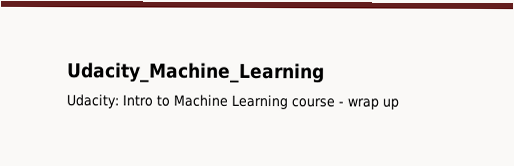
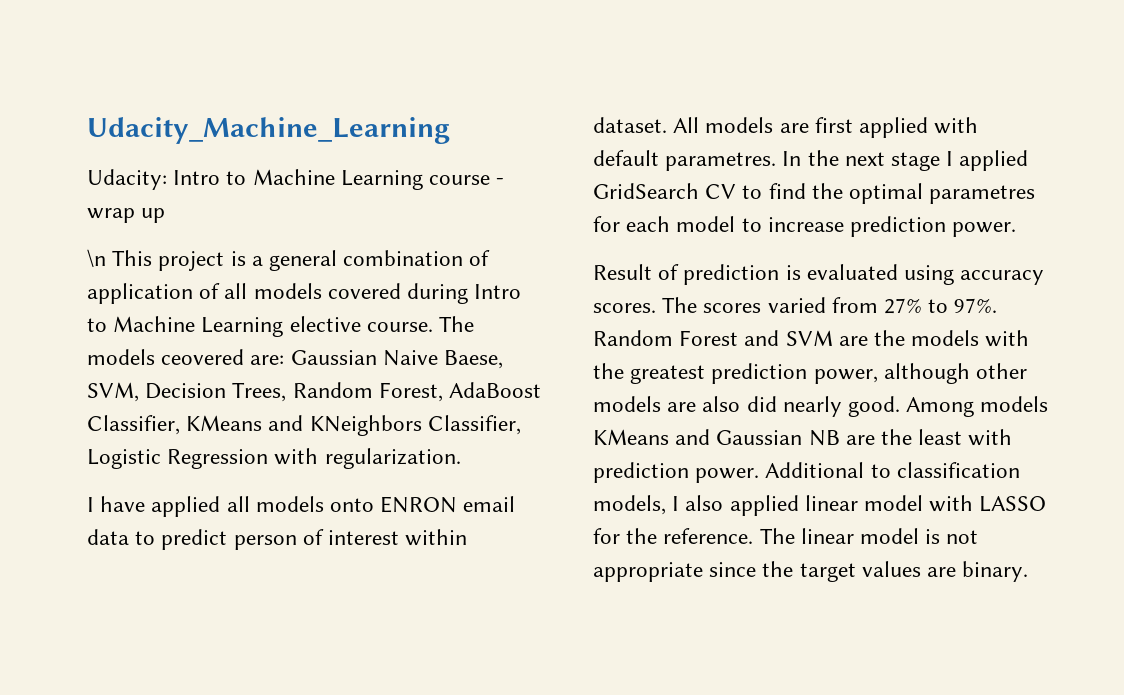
+ \n This project is a general combination of application of all models covered during Intro to Machine Learning elective course. The models ceovered are: Gaussian Naive Baese, SVM, Decision Trees, Random Forest, AdaBoost Classifier, KMeans and KNeighbors Classifier, Logistic Regression with regularization.
+ I have applied all models onto ENRON email data to predict person of interest within dataset. All models are first applied with default parametres. In the next stage I applied GridSearch CV to find the optimal parametres for each model to increase prediction power.
+ Result of prediction is evaluated using accuracy scores. The scores varied from 27% to 97%. Random Forest and SVM are the models with the greatest prediction power, although other models are also did nearly good. Among models KMeans and Gaussian NB are the least with prediction power. Additional to classification models, I also applied linear model with LASSO for the reference. The linear model is not appropriate since the target values are binary.

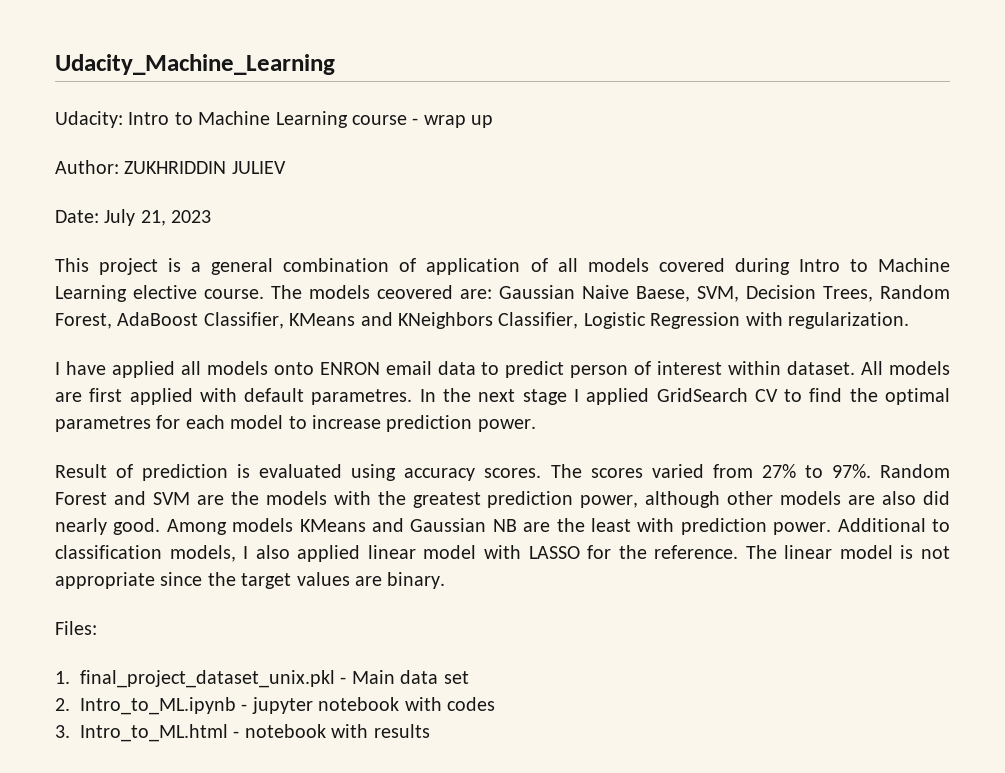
- \n This project is a general combination of application of all models covered during Intro to Machine Learning elective course.
+ Author: ZUKHRIDDIN JULIEV
+ Date: July 21, 2023
+ This project is a general combination of application of all models covered during Intro to Machine Learning elective course.
+ Files:
+ 1. final_project_dataset_unix.pkl - Main data set
+ 2. Intro_to_ML.ipynb - jupyter notebook with codes
+ 3. Intro_to_ML.html - notebook with results

